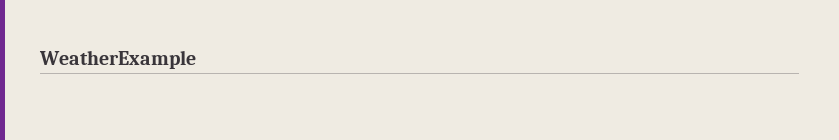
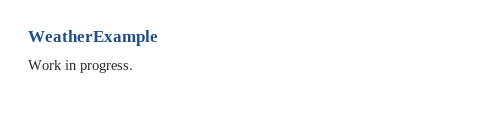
+ Work in progress.

